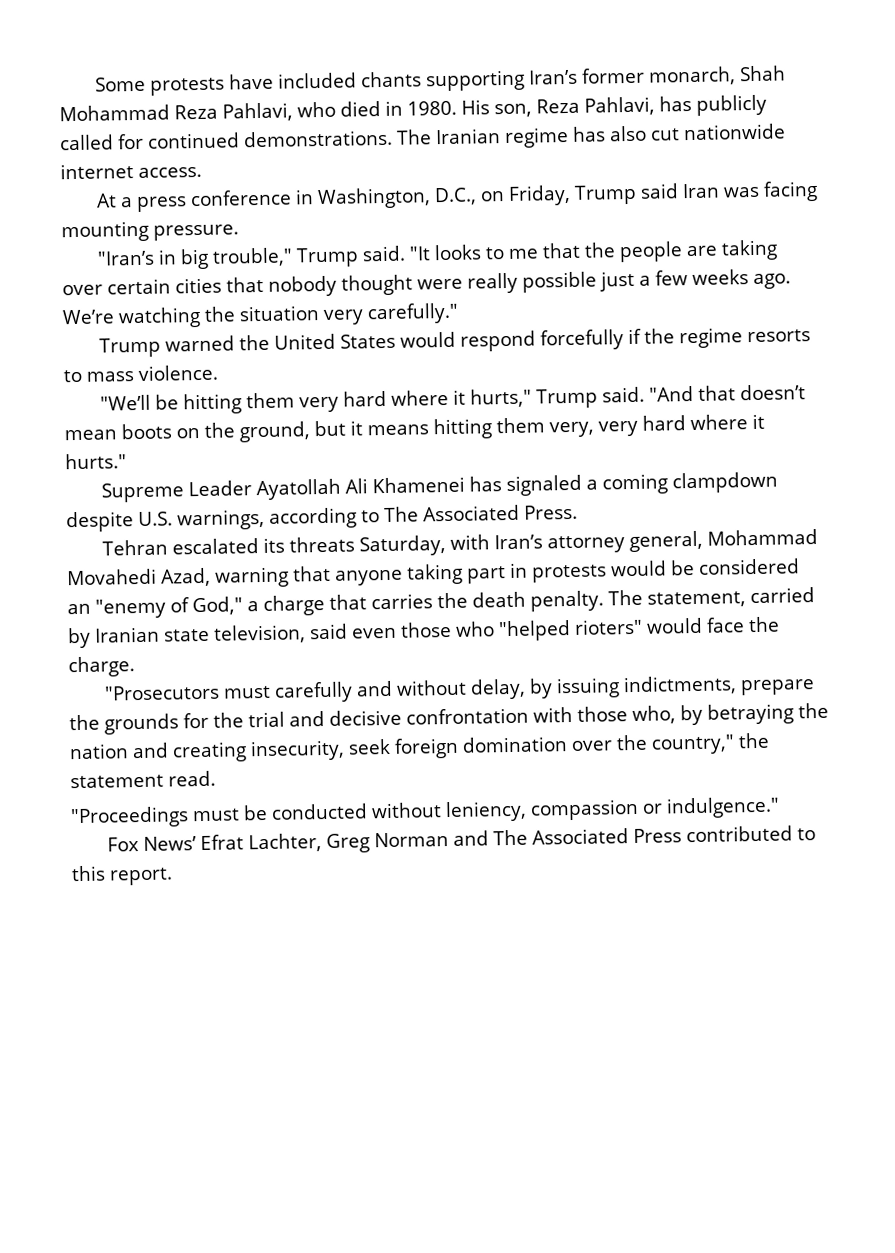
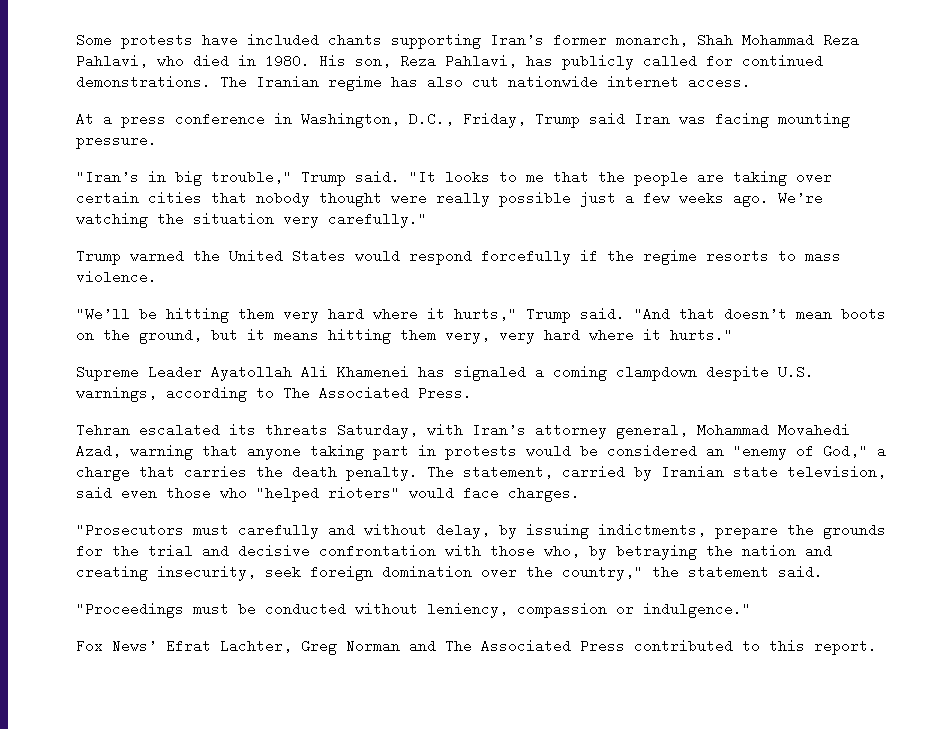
- At a press conference in Washington, D.C., on Friday, Trump said Iran was facing mounting pressure.
+ At a press conference in Washington, D.C., Friday, Trump said Iran was facing mounting pressure.
- The statement, carried by Iranian state television, said even those who "helped rioters" would face the charge.
+ The statement, carried by Iranian state television, said even those who "helped rioters" would face charges.
- "Prosecutors must carefully and without delay, by issuing indictments, prepare the grounds for the trial and decisive confrontation with those who, by betraying the nation and creating insecurity, seek foreign domination over the country," the statement read.
+ "Prosecutors must carefully and without delay, by issuing indictments, prepare the grounds for the trial and decisive confrontation with those who, by betraying the nation and creating insecurity, seek foreign domination over the country," the statement said.

